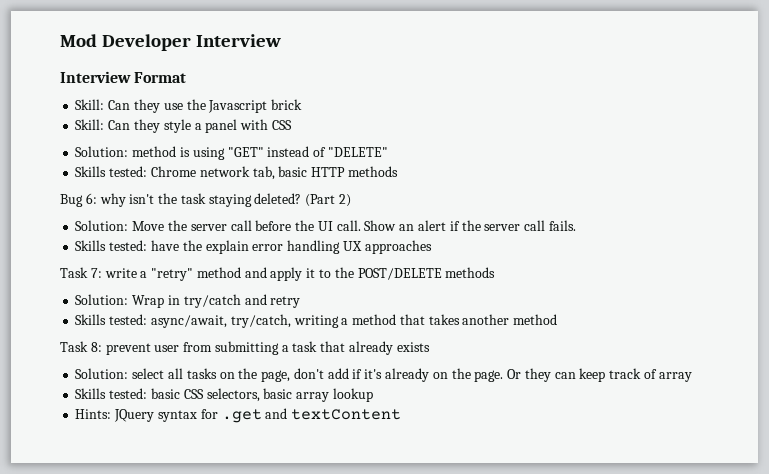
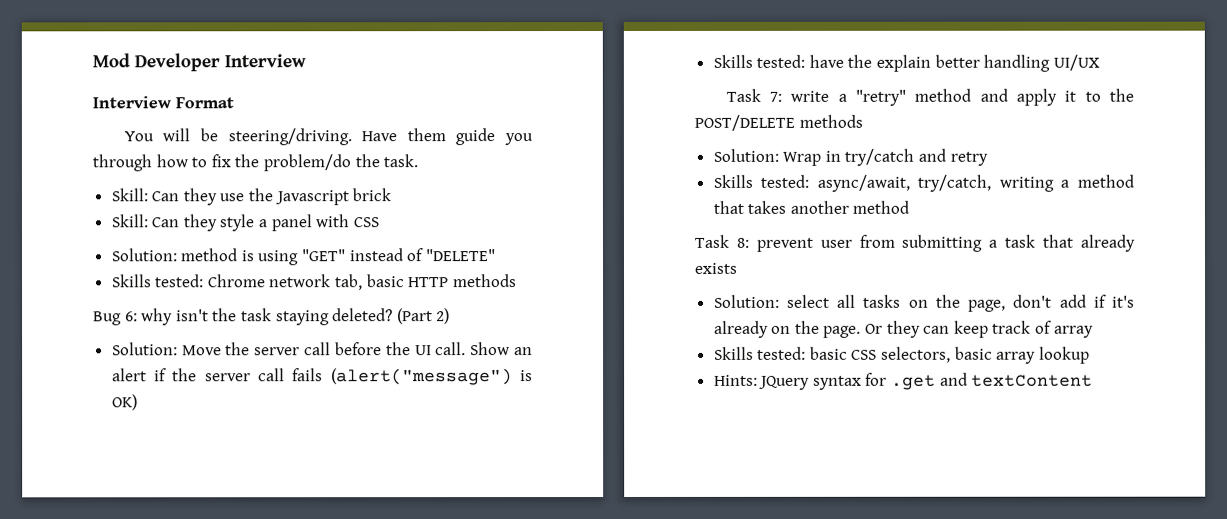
+ You will be steering/driving. Have them guide you through how to fix the problem/do the task.
- Show an alert if the server call fails.
+ Show an alert if the server call fails (alert("message") is OK)
- Skills tested: have the explain error handling UX approaches
+ Skills tested: have the explain better handling UI/UX

